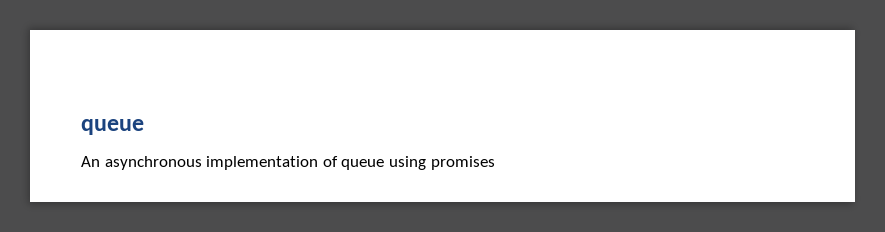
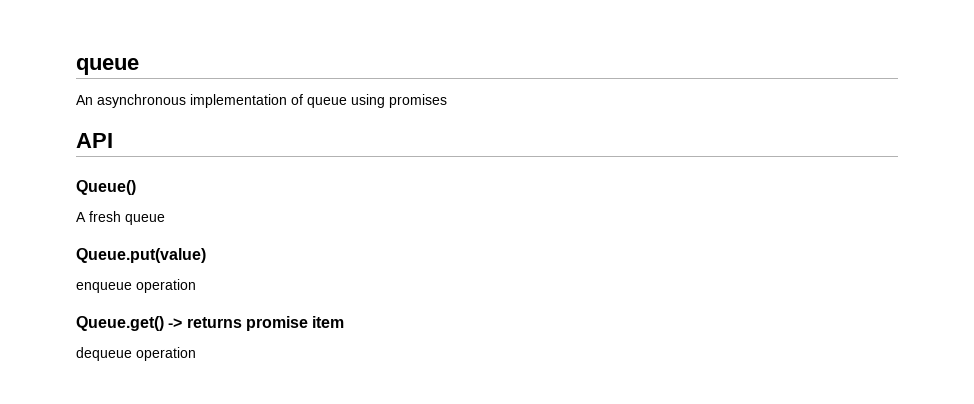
+ API
+ Queue()
+ A fresh queue
+ Queue.put(value)
+ enqueue operation
+ Queue.get() -> returns promise item
+ dequeue operation

